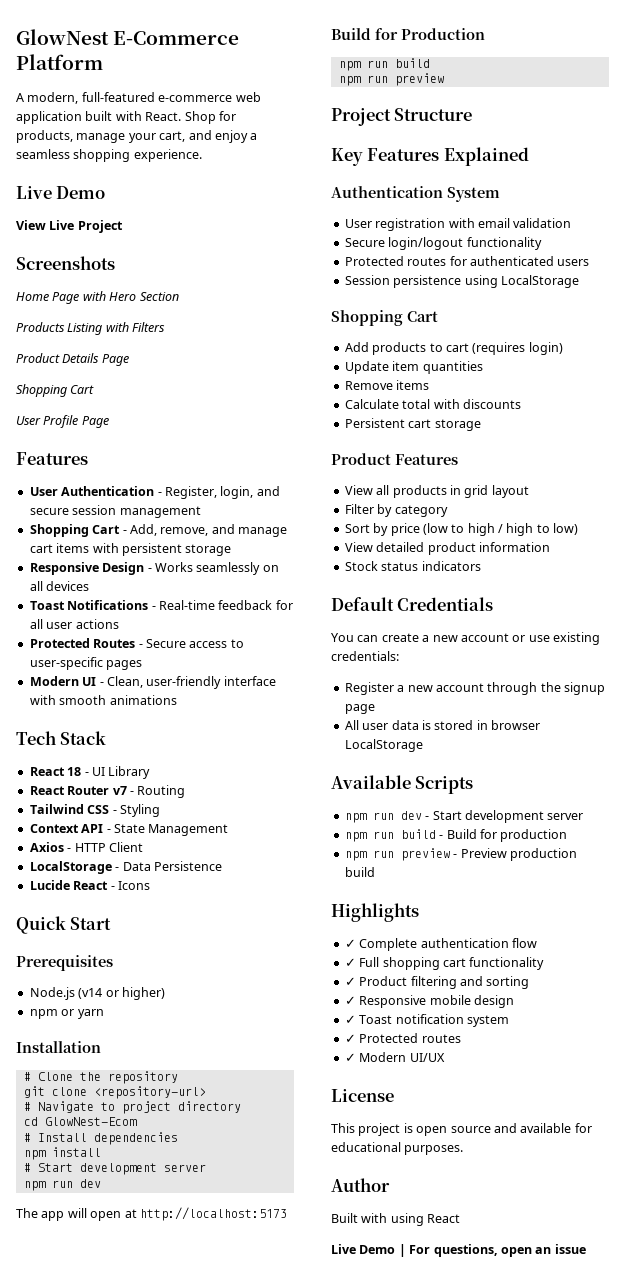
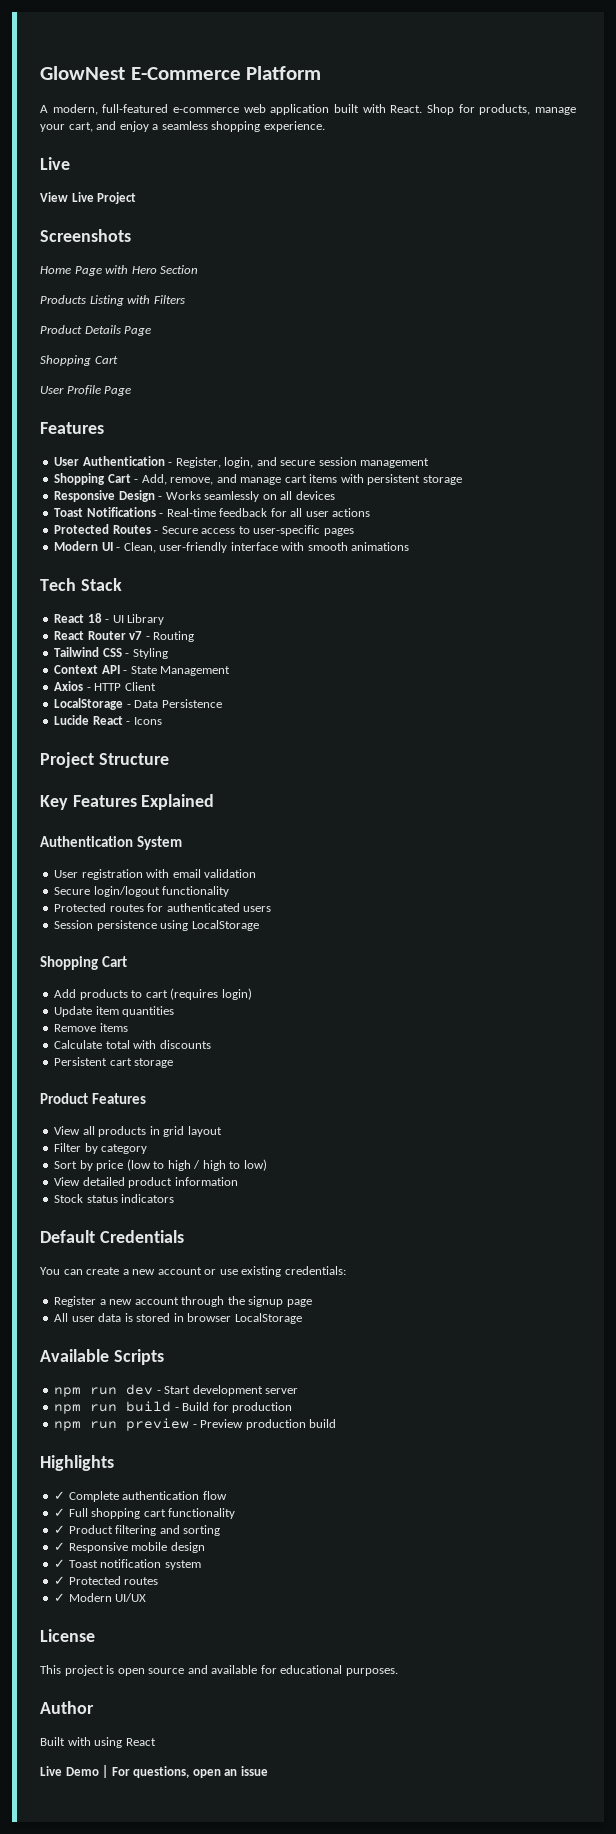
  Shop for products, manage your cart, and enjoy a seamless shopping experience.
- Live Demo
+ Live
- Quick Start
- Prerequisites
- Node.js (v14 or higher)
- npm or yarn
- Installation
- # Clone the repository
- git clone <repository-url>
- # Navigate to project directory
- cd GlowNest-Ecom
- # Install dependencies
- npm install
- # Start development server
- npm run dev
- The app will open at http://localhost:5173
- Build for Production
- npm run build
- npm run preview

